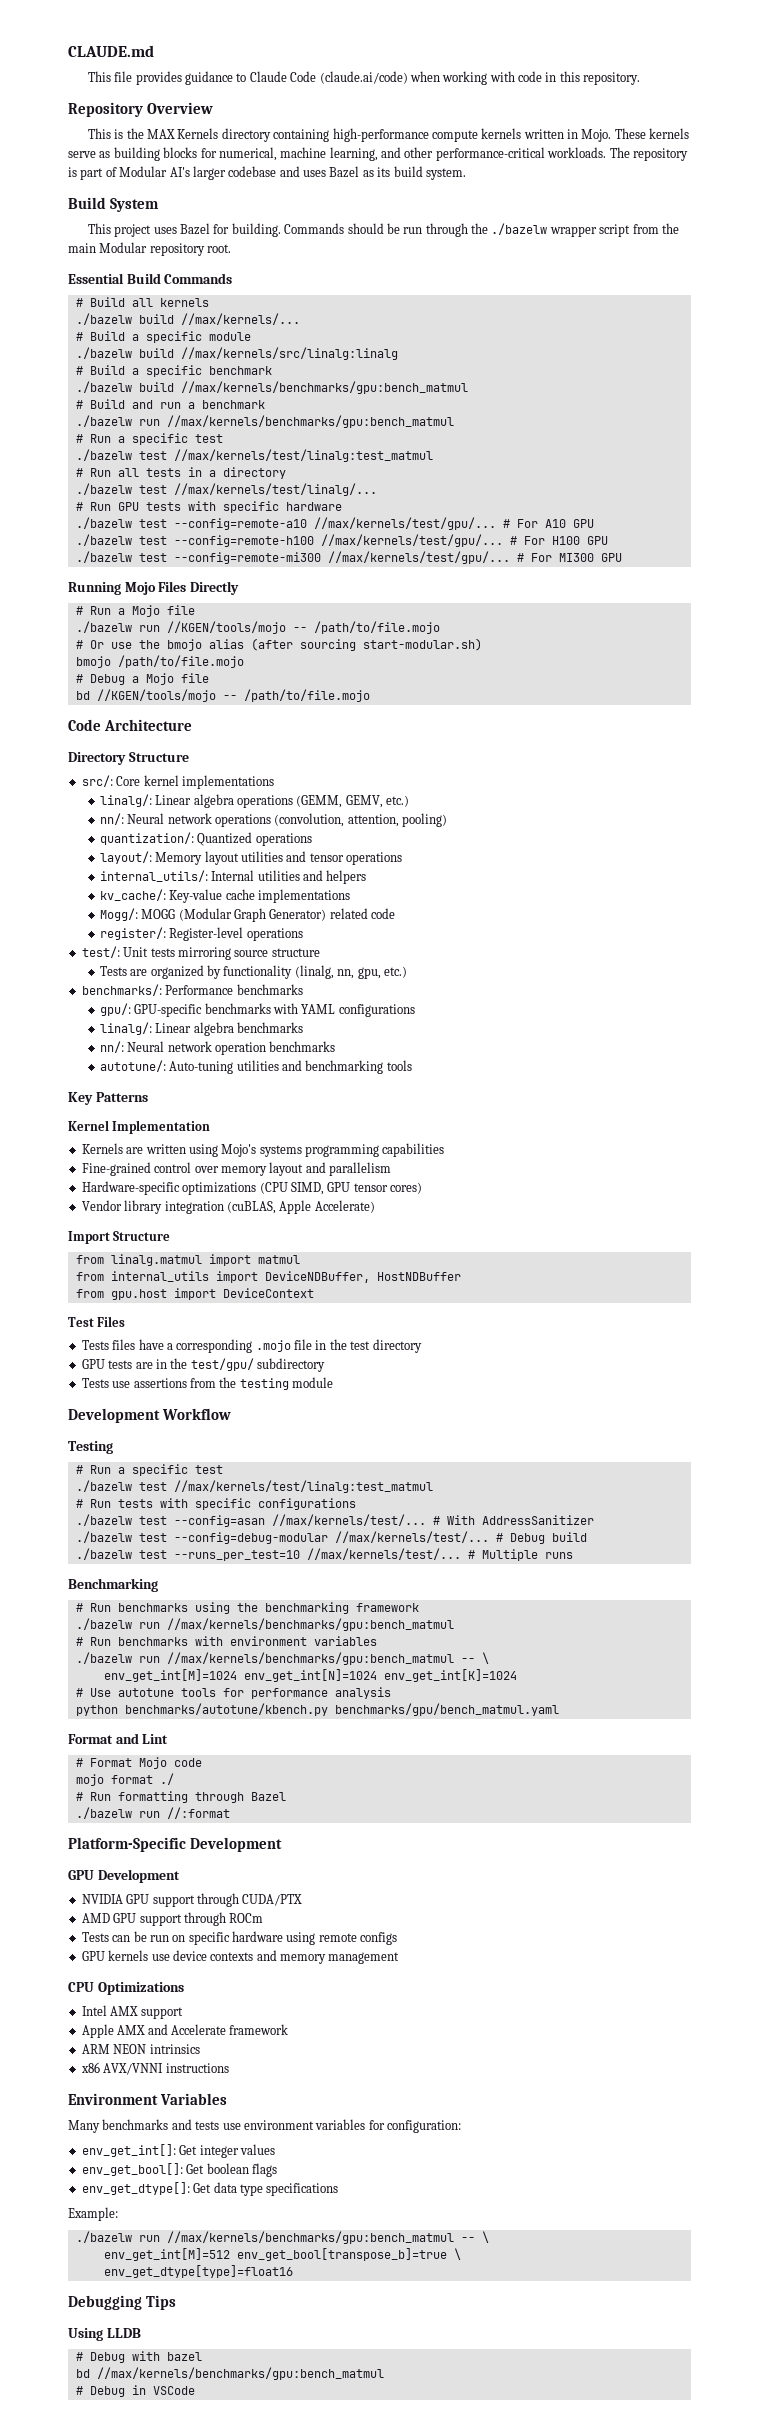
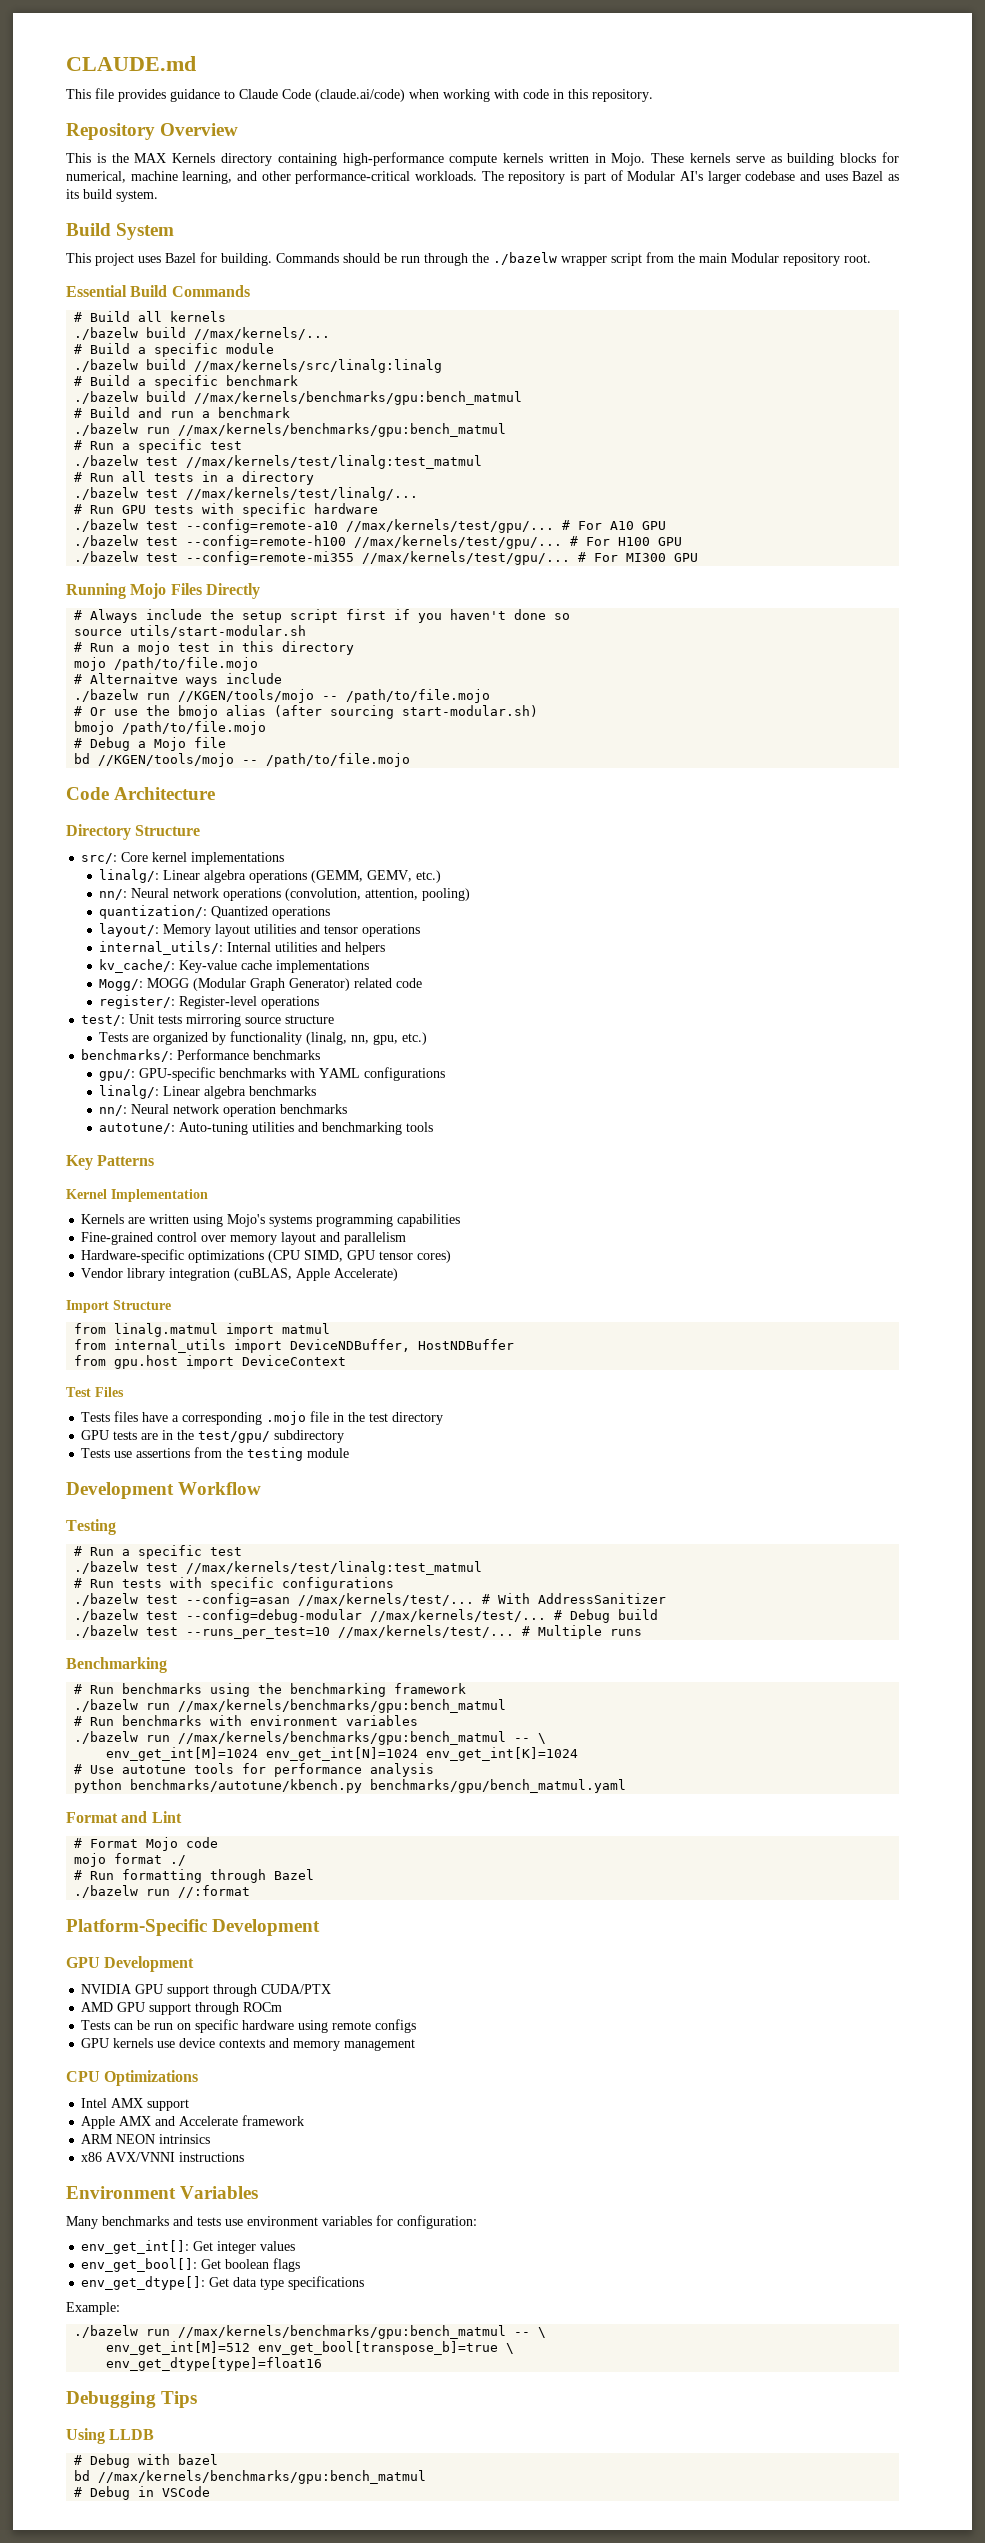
- ./bazelw test --config=remote-mi300 //max/kernels/test/gpu/...
+ ./bazelw test --config=remote-mi355 //max/kernels/test/gpu/...
- # Run a Mojo file
+ # Always include the setup script first if you haven't done so
+ source utils/start-modular.sh
+ # Run a mojo test in this directory
+ mojo /path/to/file.mojo
+ # Alternaitve ways include

